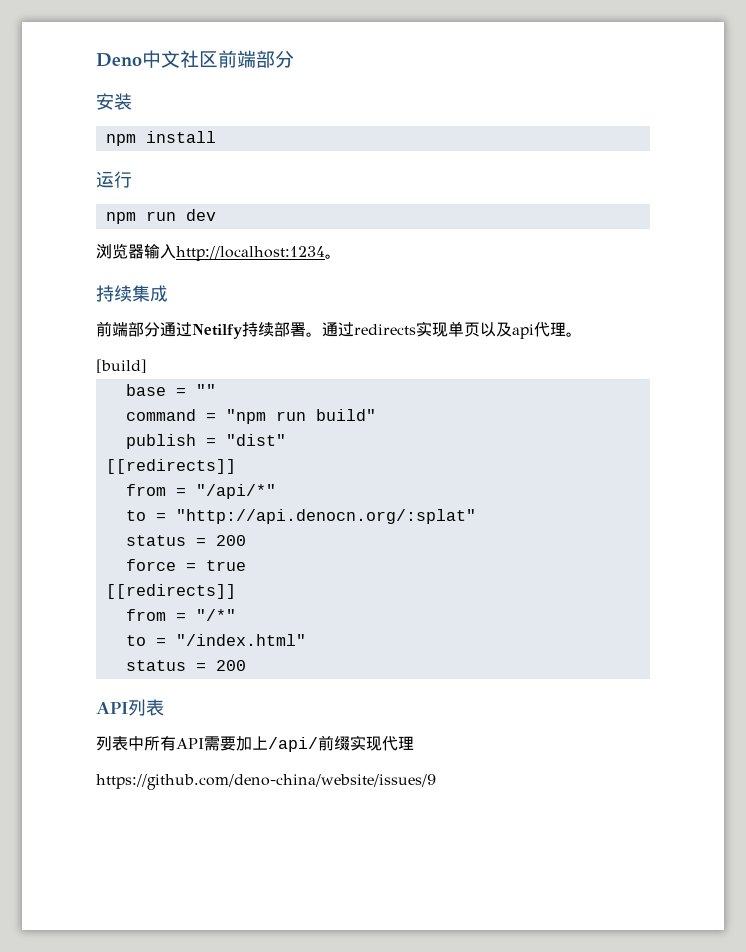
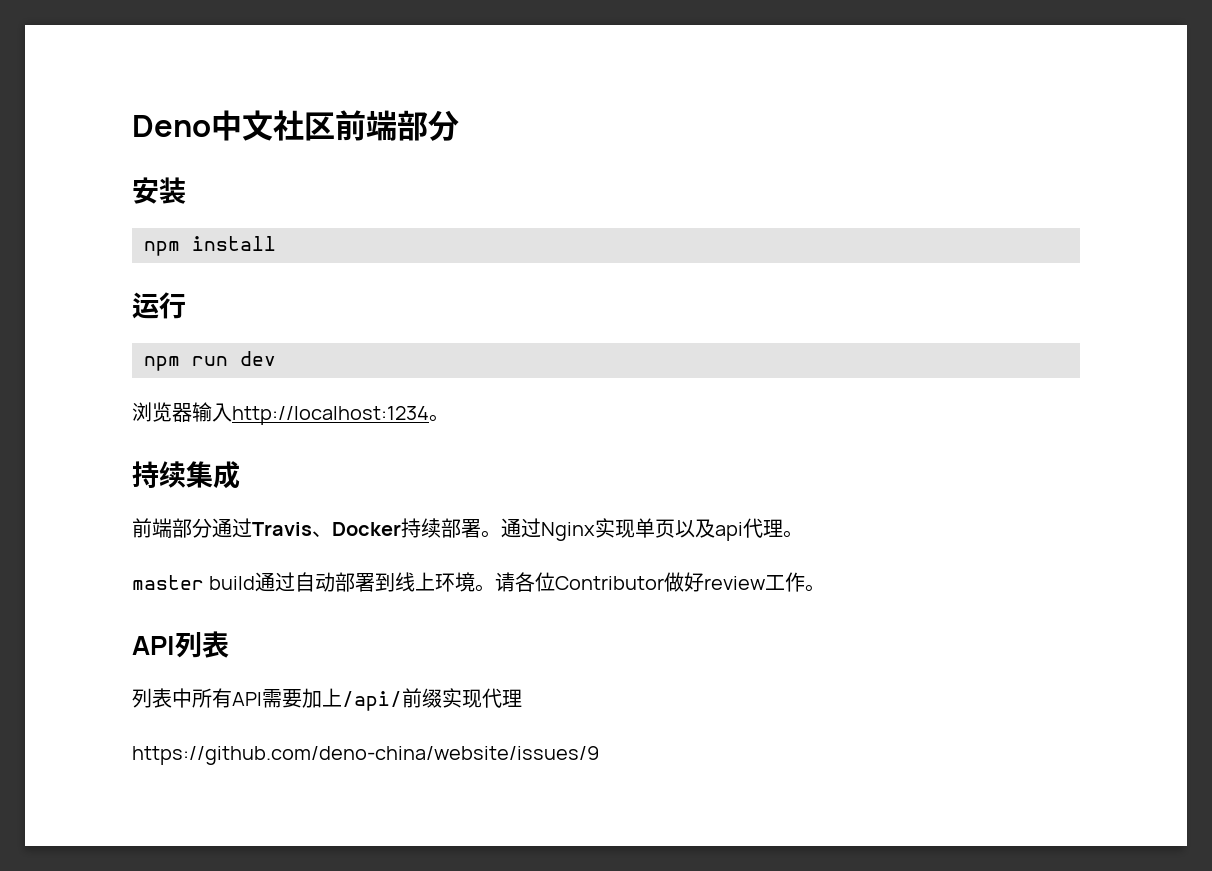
- 前端部分通过Netilfy持续部署。
+ 前端部分通过Travis、Docker持续部署。
- 通过redirects实现单页以及api代理。
+ 通过Nginx实现单页以及api代理。
- [build]
- base = ""
- command = "npm run build"
- publish = "dist"
- [[redirects]]
- from = "/api/*"
- to = "http://api.denocn.org/:splat"
- status = 200
- force = true
- [[redirects]]
- from = "/*"
- to = "/index.html"
- status = 200
+ master build通过自动部署到线上环境。请各位Contributor做好review工作。

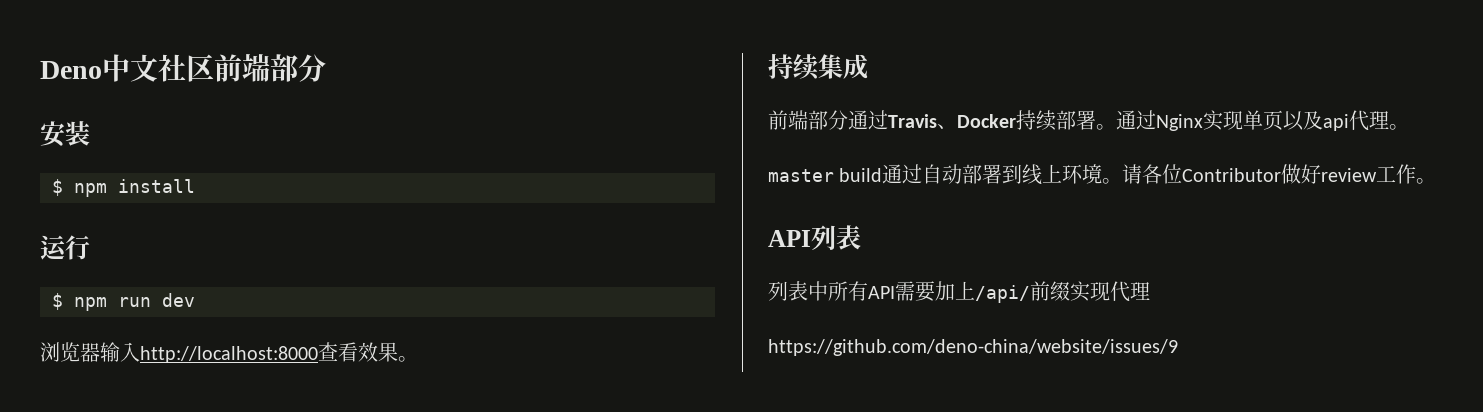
- npm install
+ $ npm install
- npm run dev
+ $ npm run dev
- 浏览器输入http://localhost:1234。
+ 浏览器输入http://localhost:8000查看效果。

